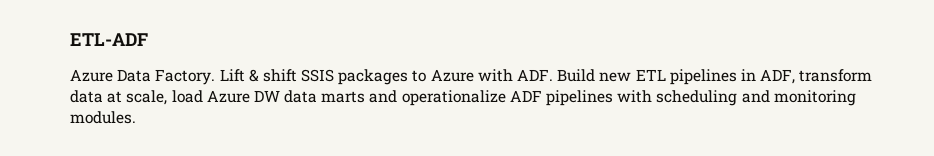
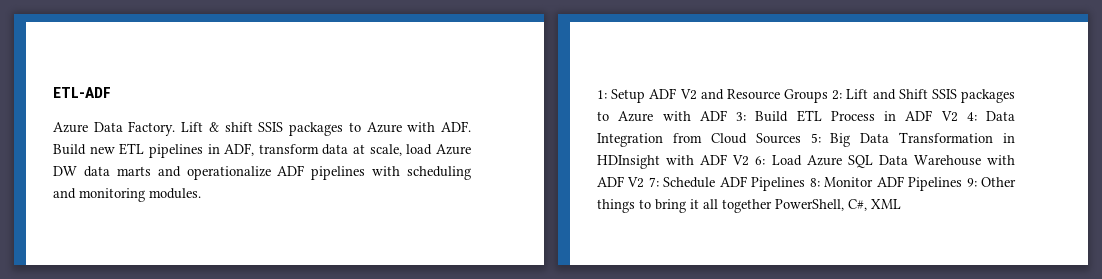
+ 1: Setup ADF V2 and Resource Groups 2: Lift and Shift SSIS packages to Azure with ADF 3: Build ETL Process in ADF V2 4: Data Integration from Cloud Sources 5: Big Data Transformation in HDInsight with ADF V2 6: Load Azure SQL Data Warehouse with ADF V2 7: Schedule ADF Pipelines 8: Monitor ADF Pipelines 9: Other things to bring it all together PowerShell, C#, XML

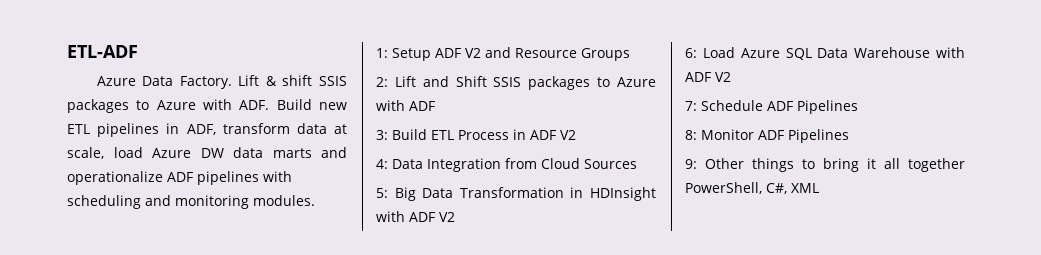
- Setup ADF V2 and Resource Groups 2:
+ Setup ADF V2 and Resource Groups
+ 2:
- Lift and Shift SSIS packages to Azure with ADF 3:
+ Lift and Shift SSIS packages to Azure with ADF
+ 3:
- Build ETL Process in ADF V2 4:
+ Build ETL Process in ADF V2
+ 4:
- Data Integration from Cloud Sources 5:
+ Data Integration from Cloud Sources
+ 5:
- Big Data Transformation in HDInsight with ADF V2 6:
+ Big Data Transformation in HDInsight with ADF V2
+ 6:
- Load Azure SQL Data Warehouse with ADF V2 7:
+ Load Azure SQL Data Warehouse with ADF V2
+ 7:
- Schedule ADF Pipelines 8:
+ Schedule ADF Pipelines
+ 8:
- Monitor ADF Pipelines 9:
+ Monitor ADF Pipelines
+ 9:

